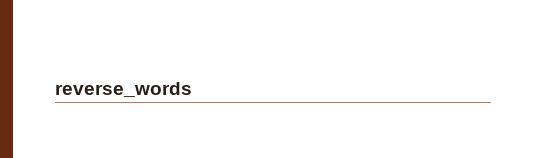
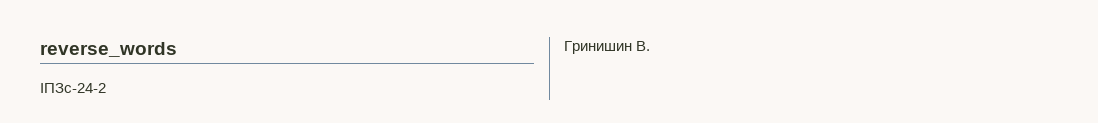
+ ІПЗс-24-2
+ Гринишин В.

